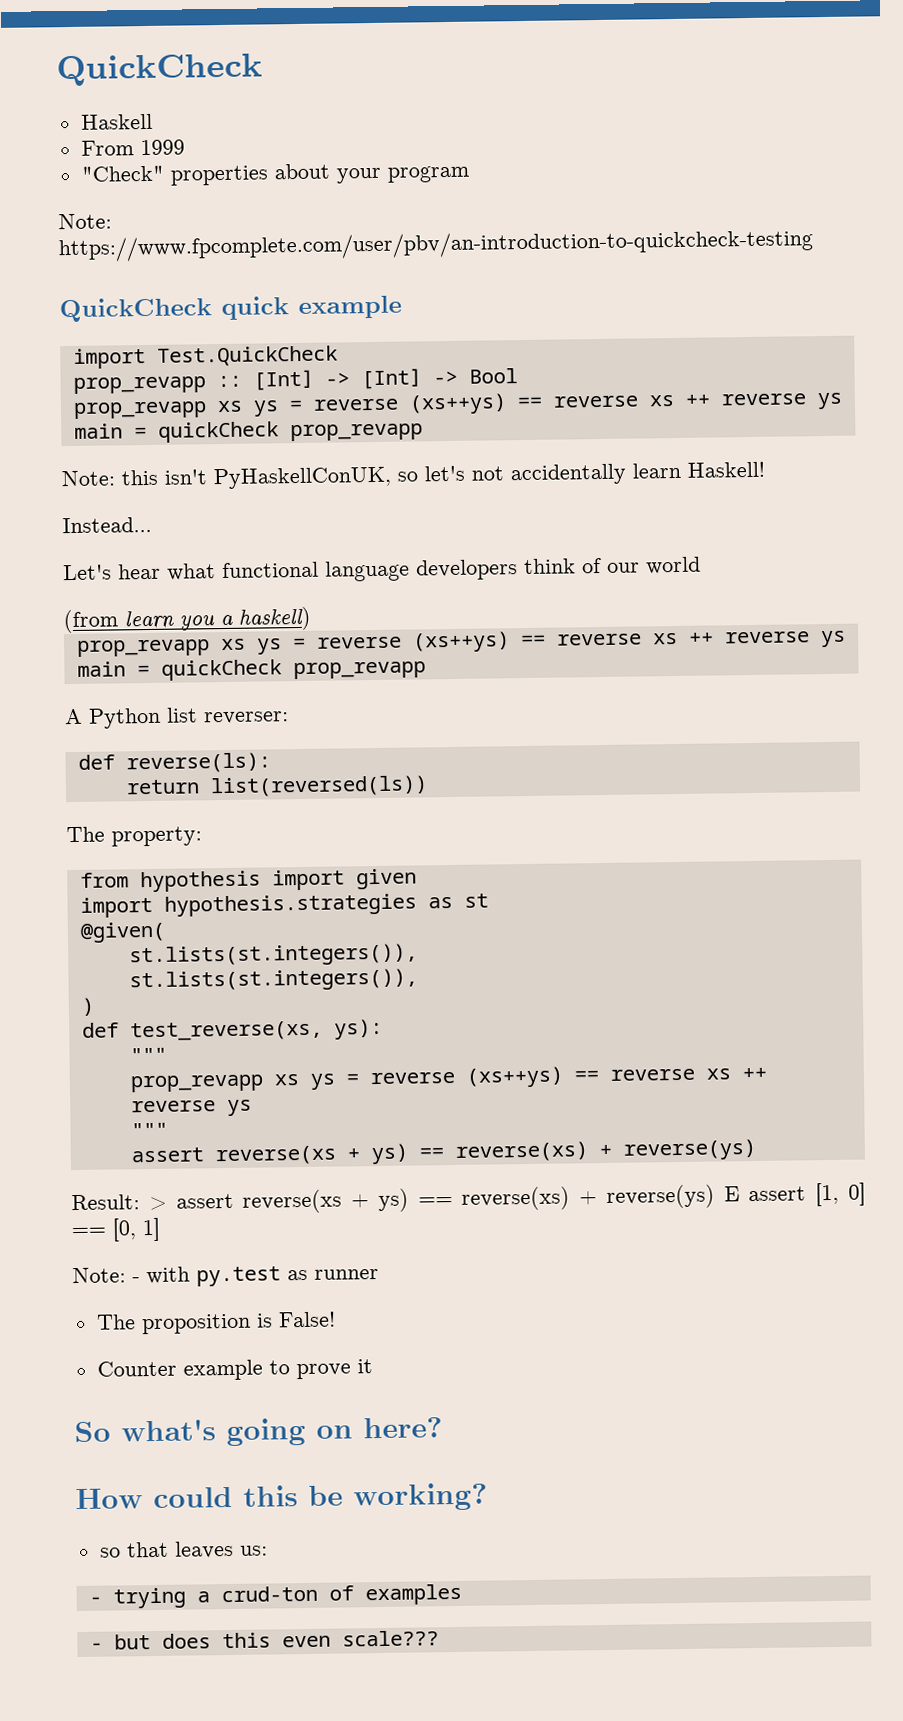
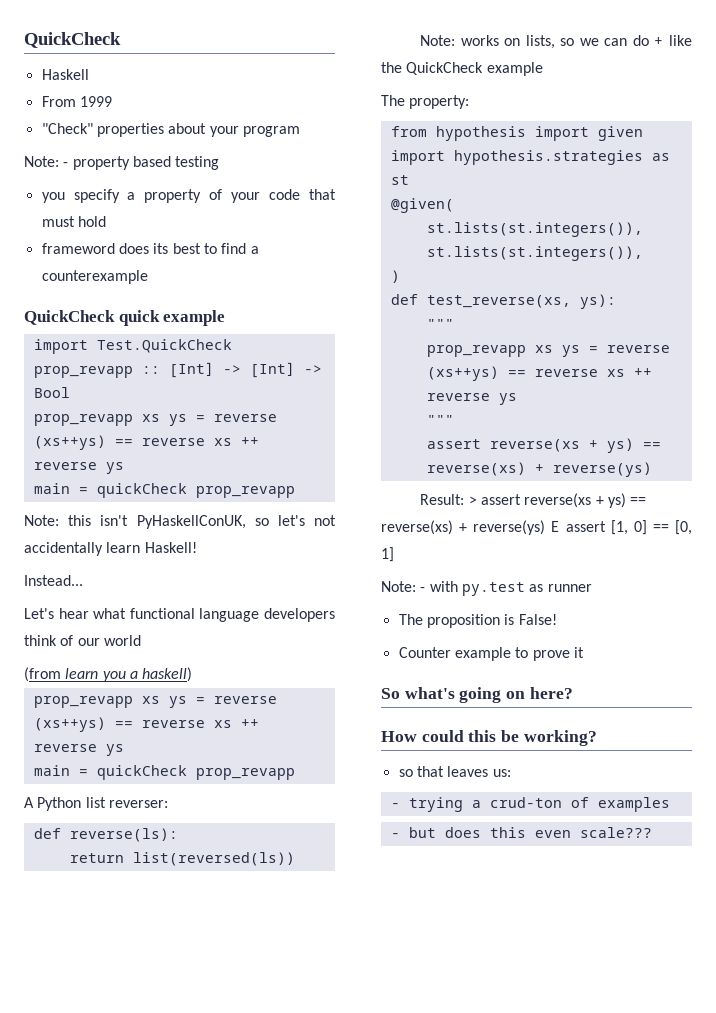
- Note: https://www.fpcomplete.com/user/pbv/an-introduction-to-quickcheck-testing
+ Note: - property based testing
+ you specify a property of your code that must hold
+ frameword does its best to find a counterexample
+ Note: works on lists, so we can do + like the QuickCheck example

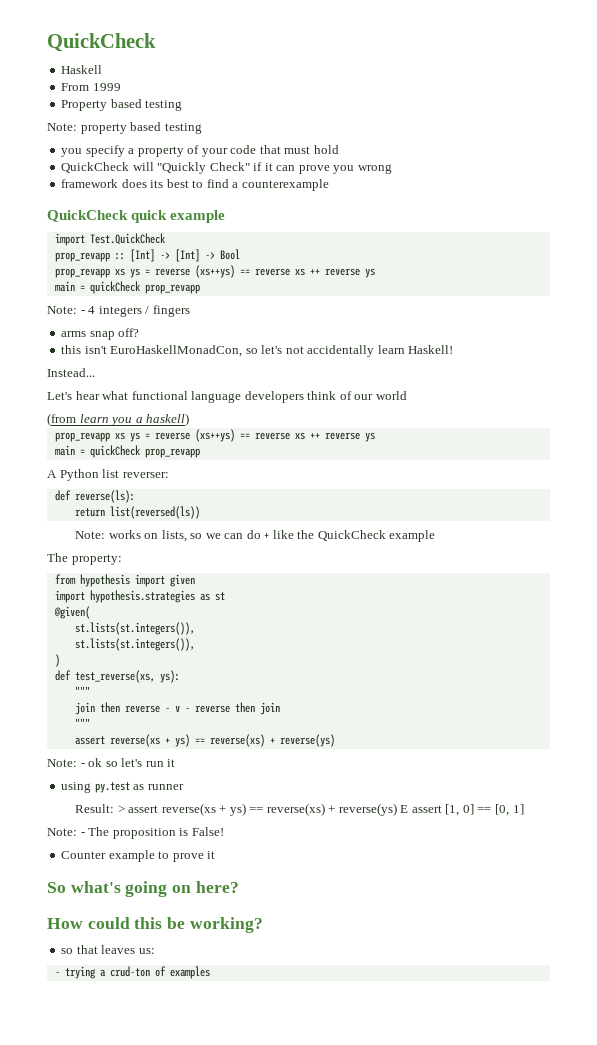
- "Check" properties about your program
- Note: - property based testing
+ Property based testing
+ Note: property based testing
- frameword does its best to find a counterexample
+ QuickCheck will "Quickly Check" if it can prove you wrong
+ framework does its best to find a counterexample
- Note: this isn't PyHaskellConUK, so let's not accidentally learn Haskell!
+ Note: - 4 integers / fingers
+ arms snap off?
+ this isn't EuroHaskellMonadCon, so let's not accidentally learn Haskell!
  def test_reverse(xs, ys):
  """
- prop_revapp xs ys = reverse (xs++ys) == reverse xs ++ reverse ys
+ join then reverse - v - reverse then join
+ Note: - ok so let's run it
+ using py.test as runner
- Note: - with py.test as runner
- The proposition is False!
+ Note: - The proposition is False!
- - but does this even scale???

